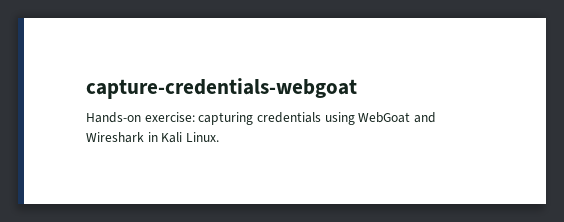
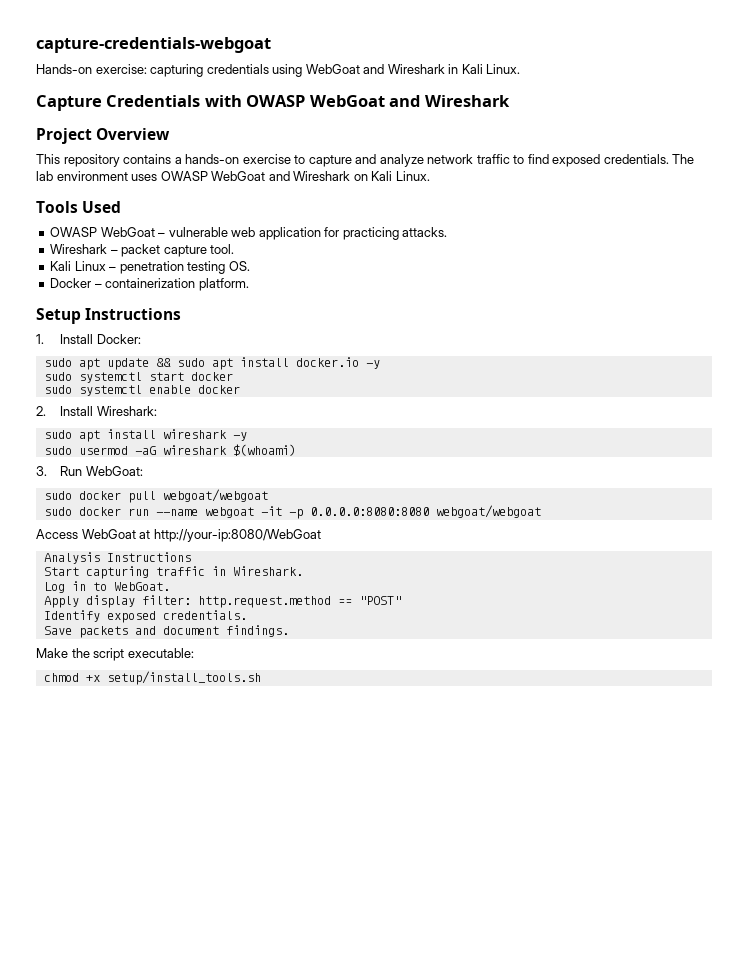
+ Capture Credentials with OWASP WebGoat and Wireshark
+ Project Overview
+ This repository contains a hands-on exercise to capture and analyze network traffic to find exposed credentials. The lab environment uses OWASP WebGoat and Wireshark on Kali Linux.
+ Tools Used
+ OWASP WebGoat – vulnerable web application for practicing attacks.
+ Wireshark – packet capture tool.
+ Kali Linux – penetration testing OS.
+ Docker – containerization platform.
+ Setup Instructions
+ 1. Install Docker:
+ sudo apt update && sudo apt install docker.io -y
+ sudo systemctl start docker
+ sudo systemctl enable docker
+ 2. Install Wireshark:
+ sudo apt install wireshark -y
+ sudo usermod -aG wireshark $(whoami)
+ 3. Run WebGoat:
+ sudo docker pull webgoat/webgoat
+ sudo docker run --name webgoat -it -p 0.0.0.0:8080:8080 webgoat/webgoat
+ Access WebGoat at http://your-ip:8080/WebGoat
+ Analysis Instructions
+ Start capturing traffic in Wireshark.
+ Log in to WebGoat.
+ Apply display filter: http.request.method == "POST"
+ Identify exposed credentials.
+ Save packets and document findings.
+ Make the script executable:
+ chmod +x setup/install_tools.sh

